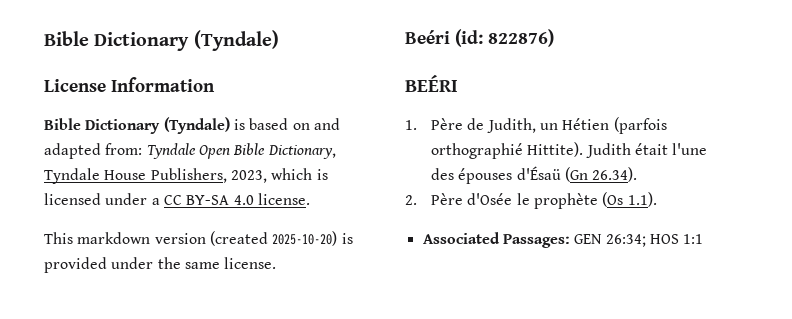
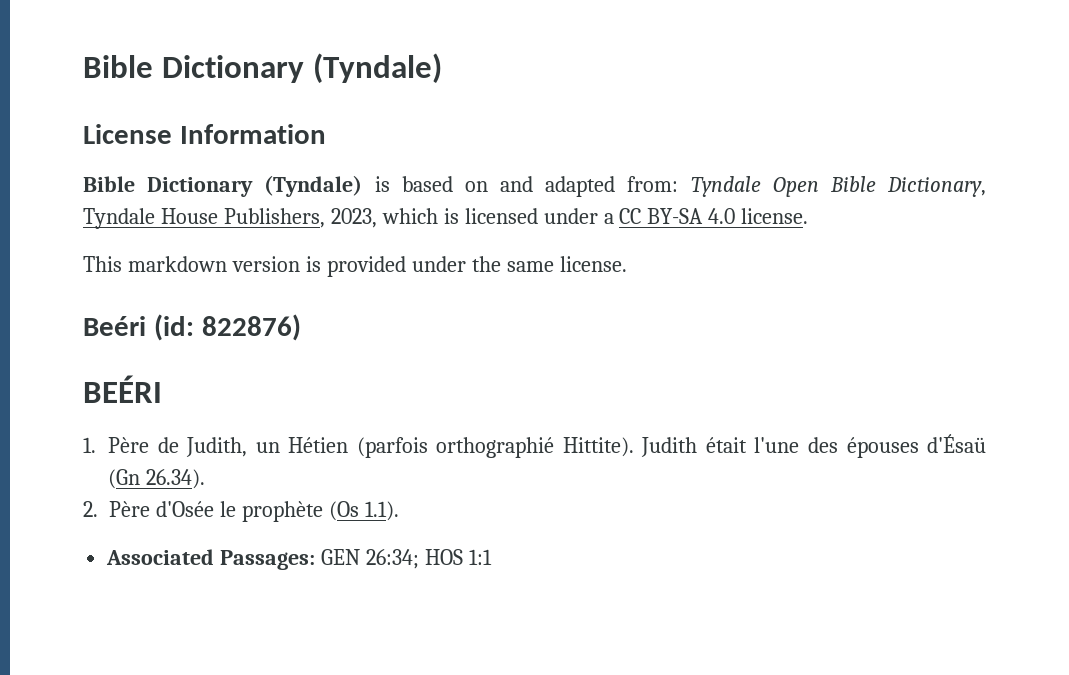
- This markdown version (created 2025-10-20) is provided under the same license.
+ This markdown version is provided under the same license.

